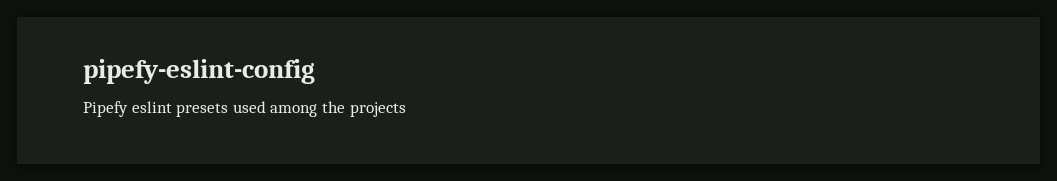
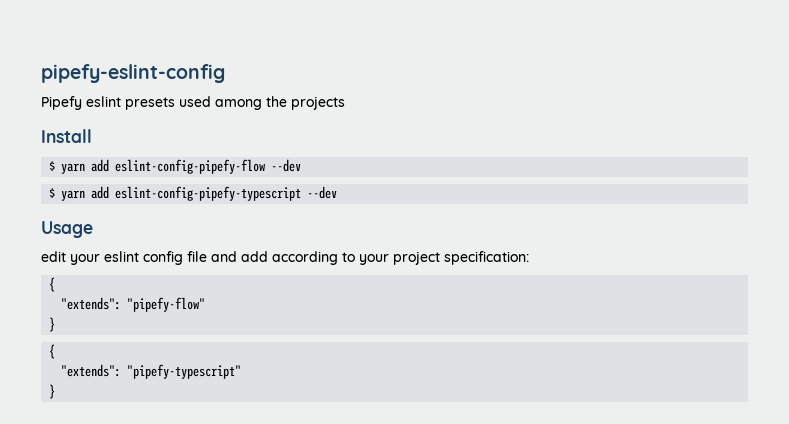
+ Install
+ $ yarn add eslint-config-pipefy-flow --dev
+ $ yarn add eslint-config-pipefy-typescript --dev
+ Usage
+ edit your eslint config file and add according to your project specification:
+ {
+ "extends": "pipefy-flow"
+ }
+ {
+ "extends": "pipefy-typescript"
+ }

